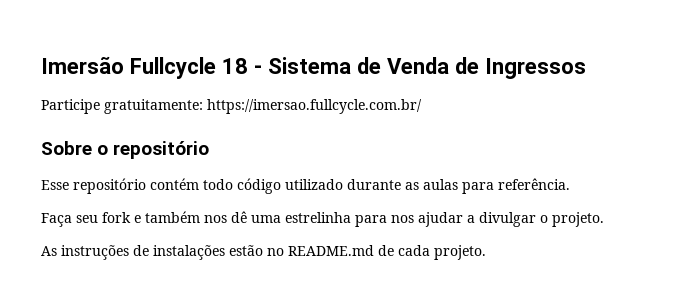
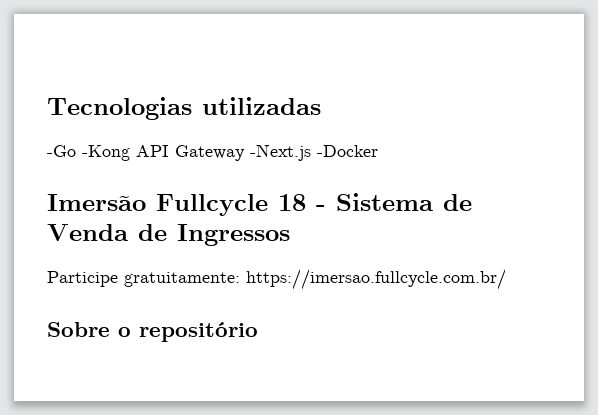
+ Tecnologias utilizadas
+ -Go -Kong API Gateway -Next.js -Docker
- Esse repositório contém todo código utilizado durante as aulas para referência.
- Faça seu fork e também nos dê uma estrelinha para nos ajudar a divulgar o projeto.
- As instruções de instalações estão no README.md de cada projeto.

